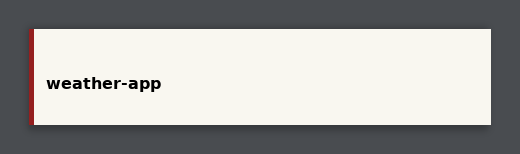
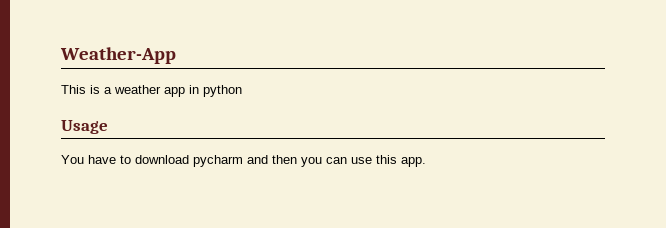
- weather-app
+ Weather-App
+ This is a weather app in python
+ Usage
+ You have to download pycharm and then you can use this app.

